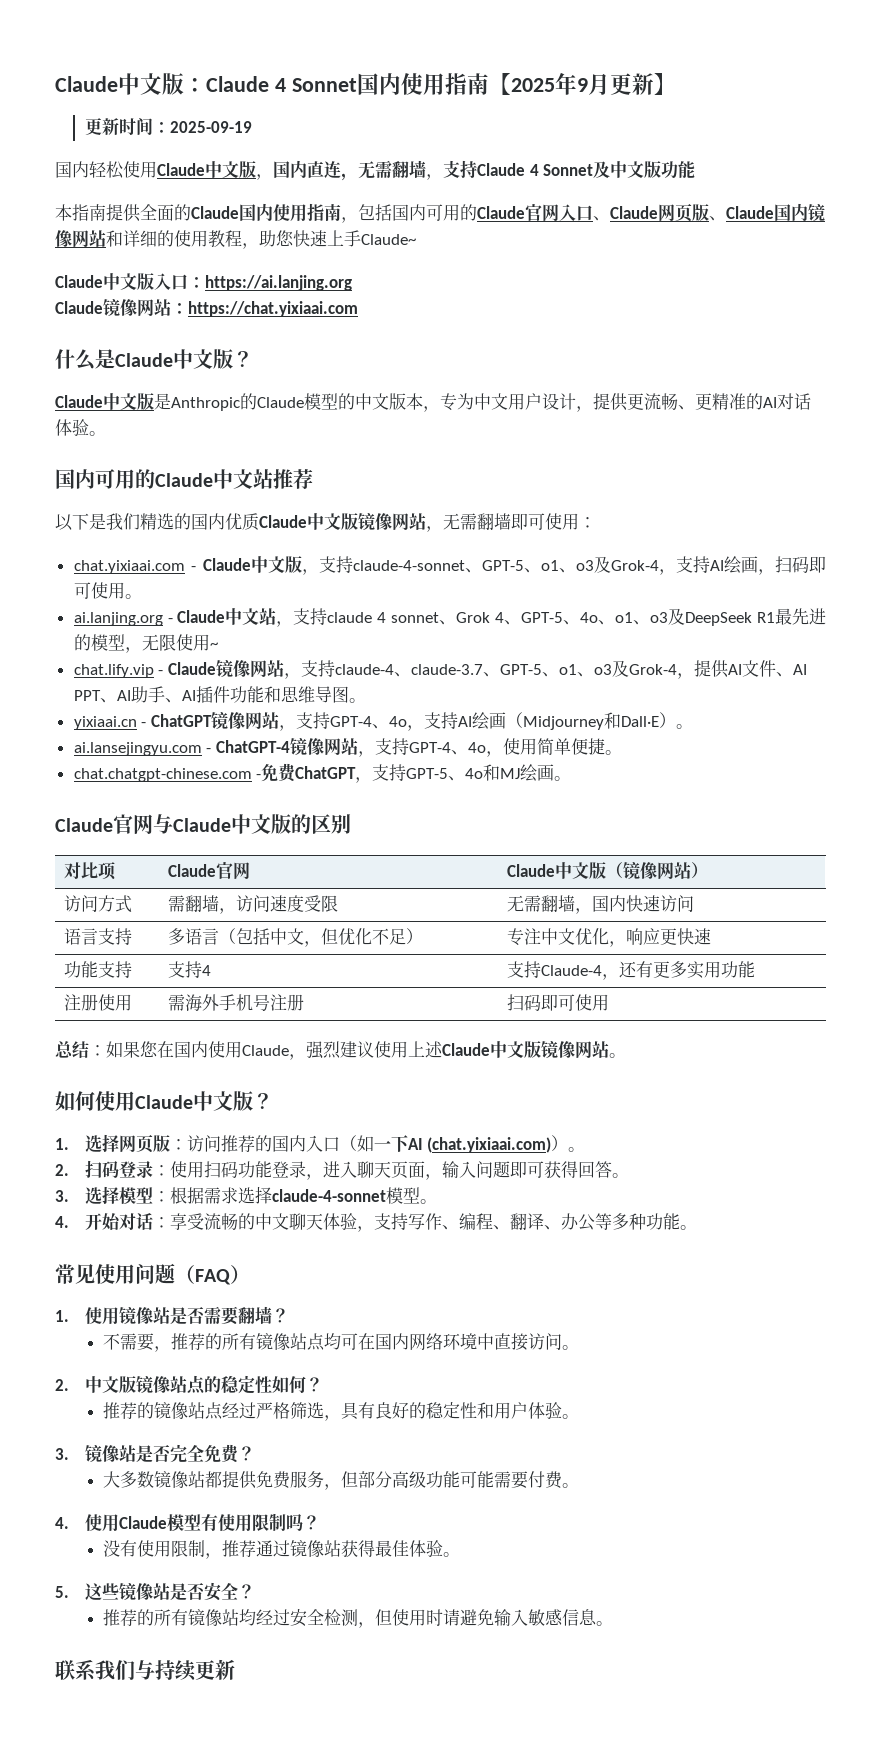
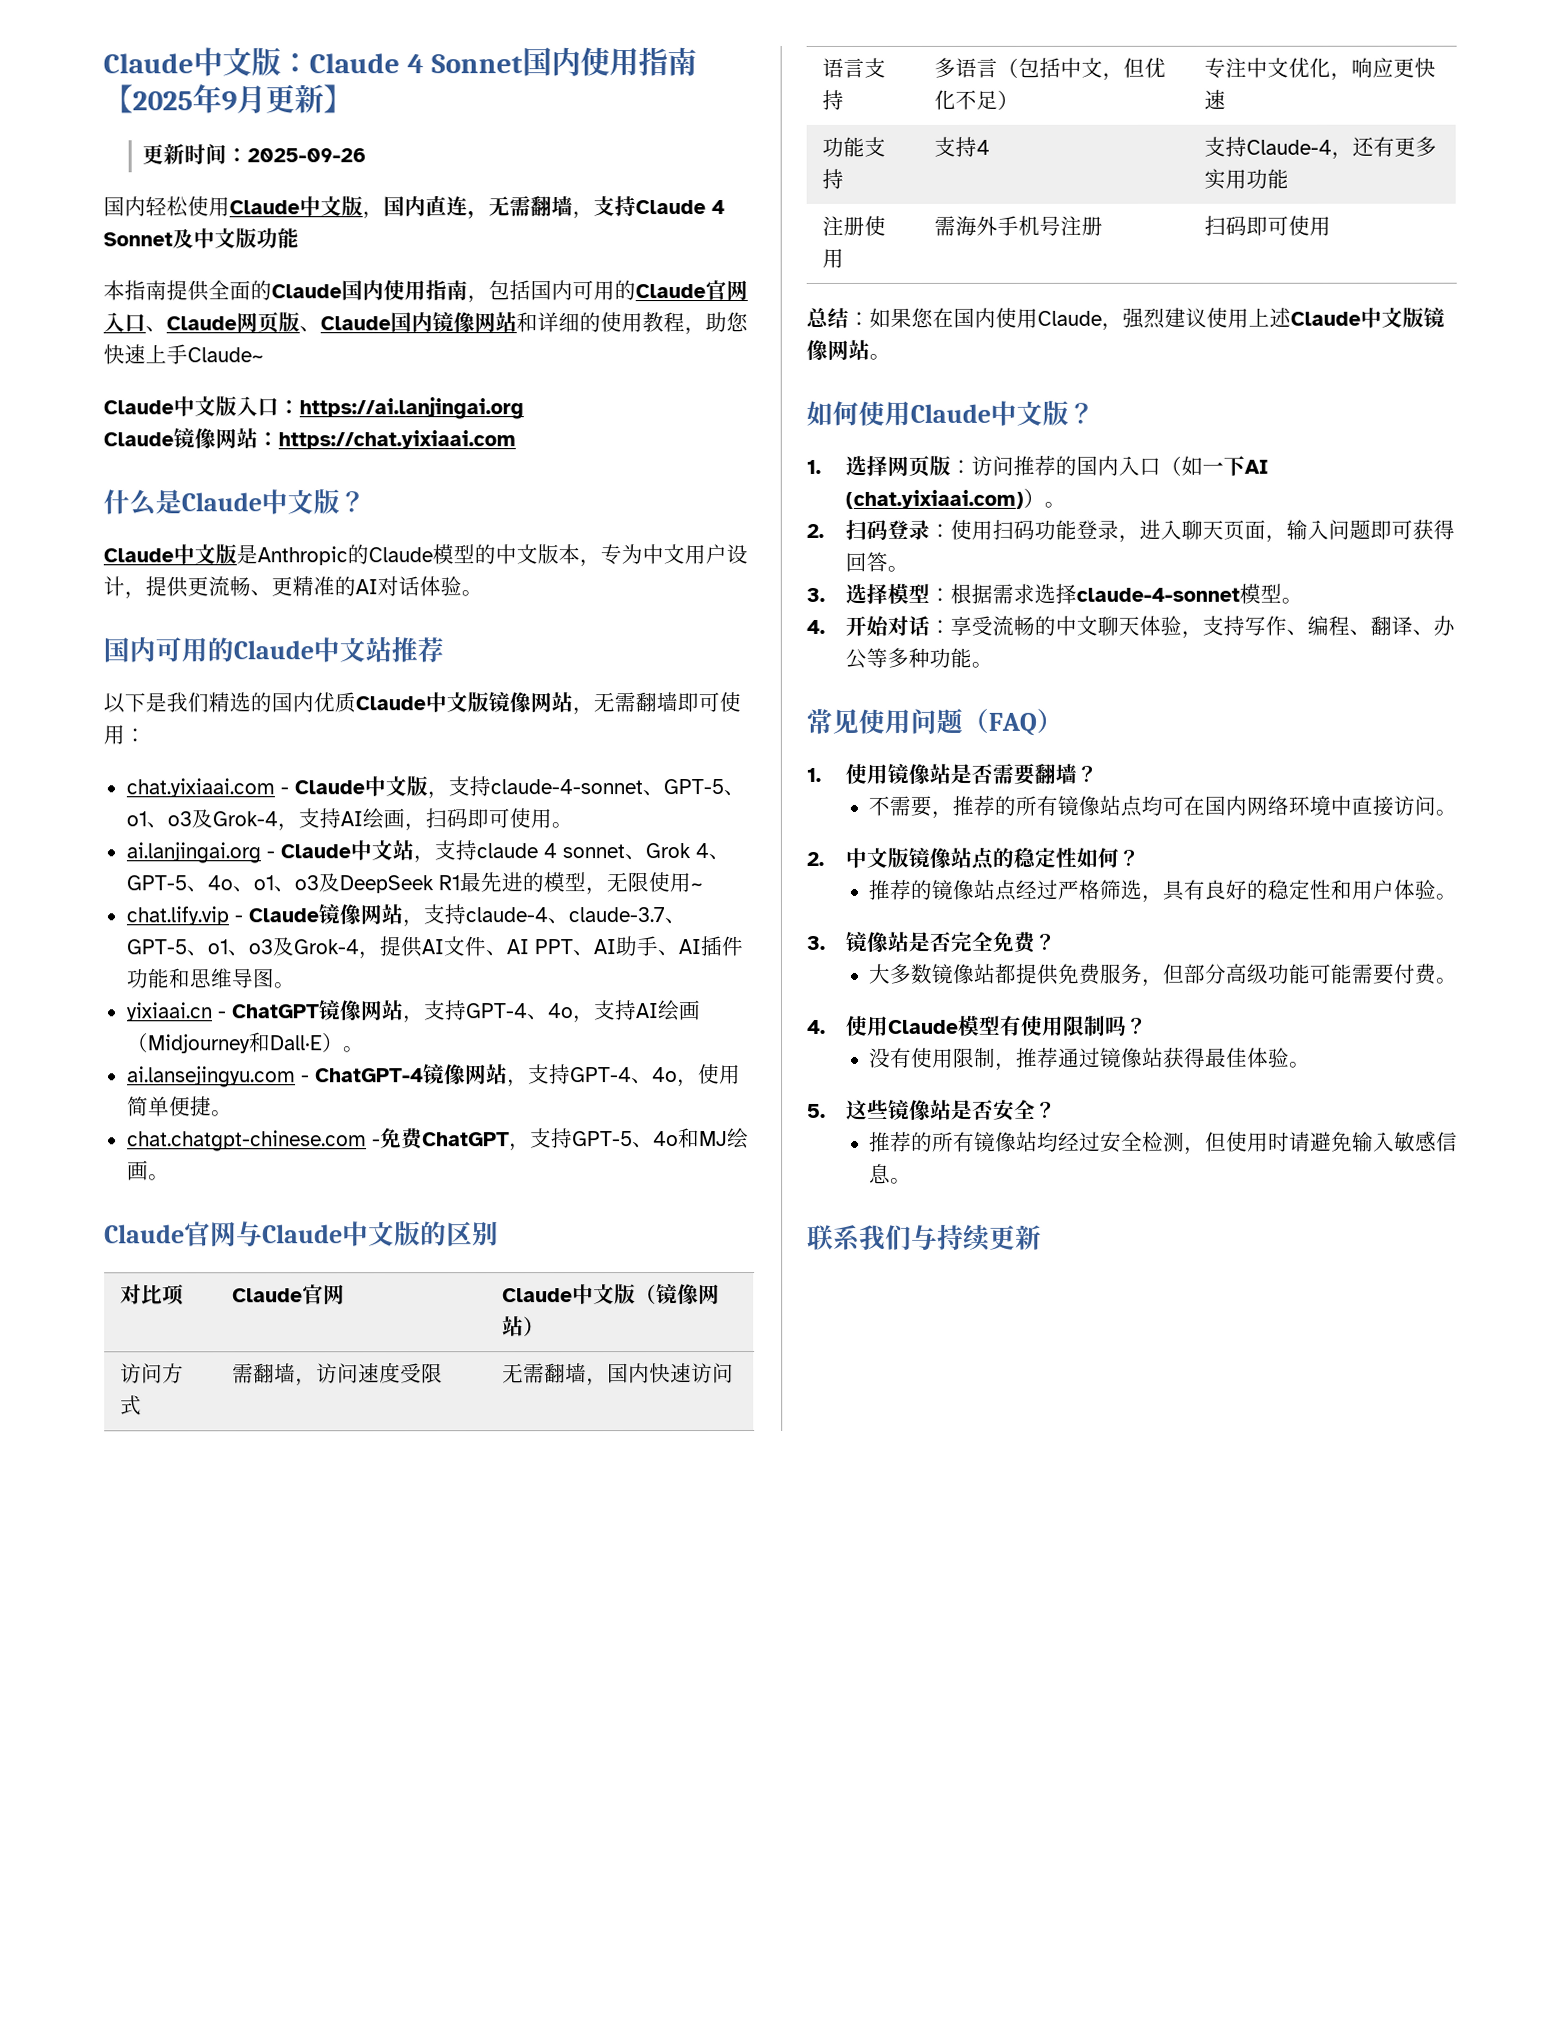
- 更新时间：2025-09-19
+ 更新时间：2025-09-26
- Claude中文版入口：https://ai.lanjing.org
+ Claude中文版入口：https://ai.lanjingai.org
- ai.lanjing.org - Claude中文站，支持claude 4 sonnet、Grok 4、GPT-5、4o、o1、o3及DeepSeek R1最先进的模型，无限使用~
+ ai.lanjingai.org - Claude中文站，支持claude 4 sonnet、Grok 4、GPT-5、4o、o1、o3及DeepSeek R1最先进的模型，无限使用~

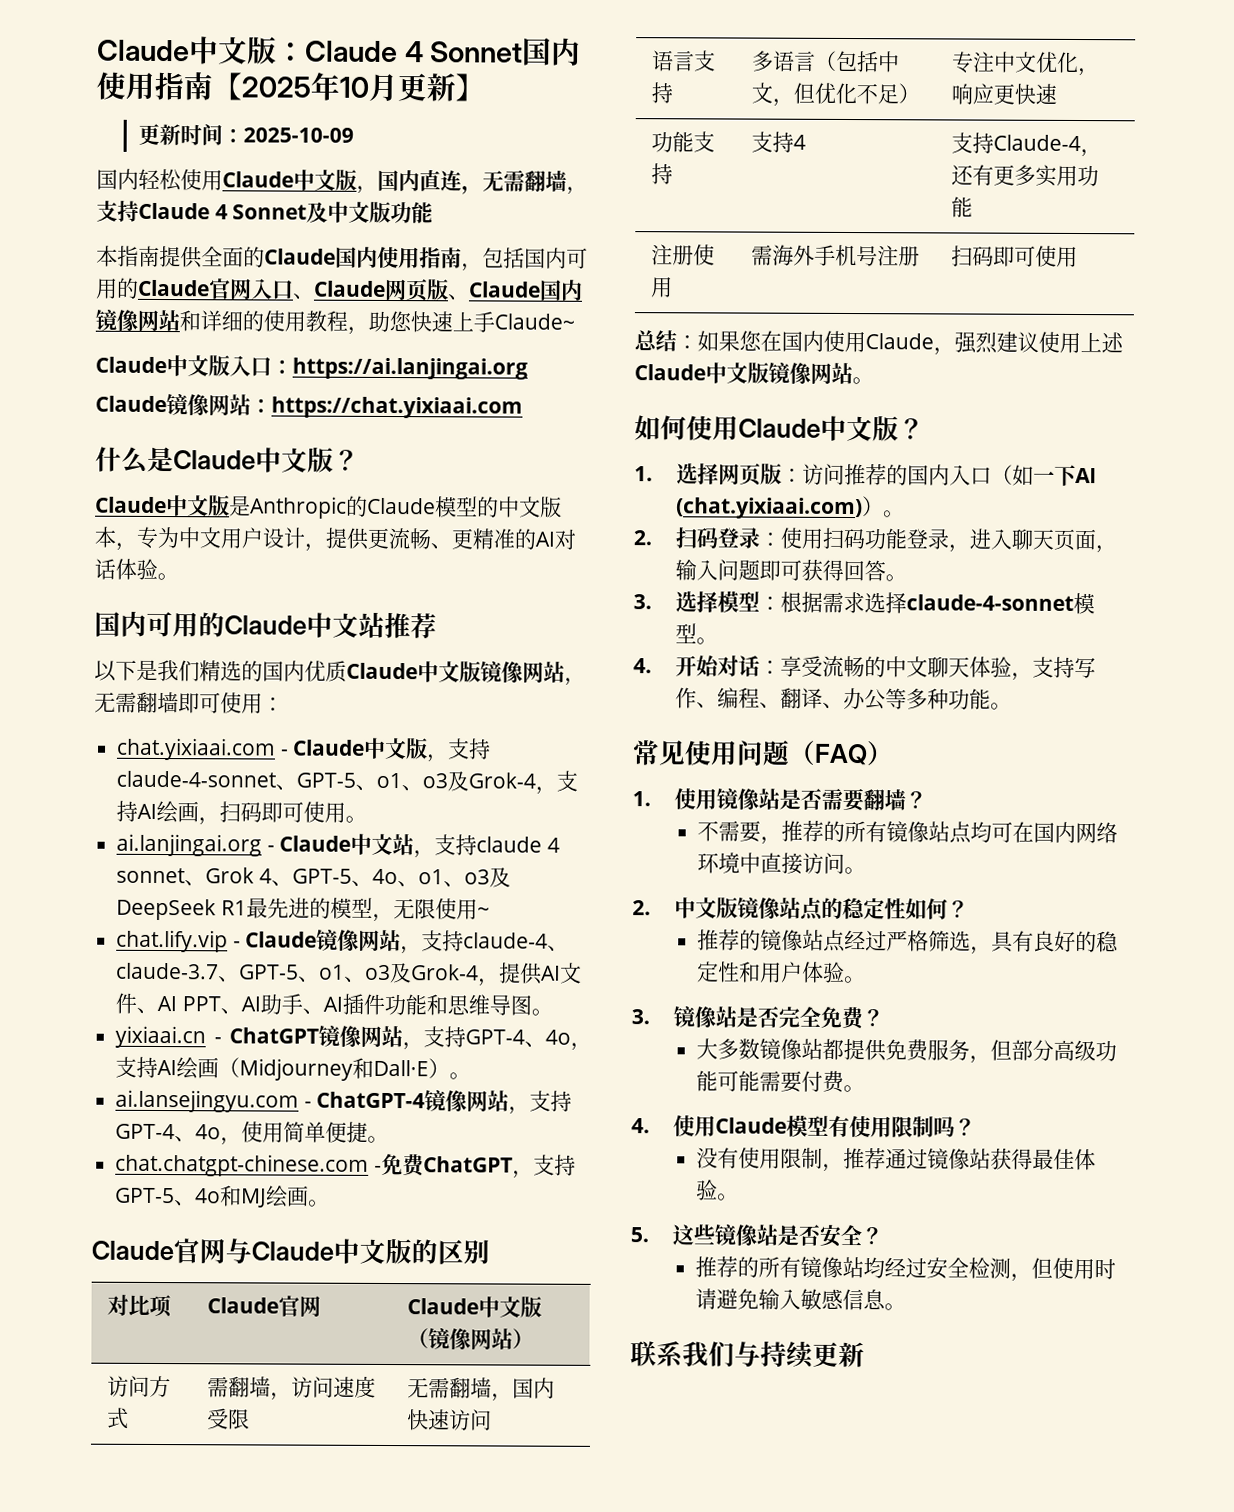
- Claude中文版：Claude 4 Sonnet国内使用指南【2025年9月更新】
+ Claude中文版：Claude 4 Sonnet国内使用指南【2025年10月更新】
- 更新时间：2025-09-26
+ 更新时间：2025-10-09

